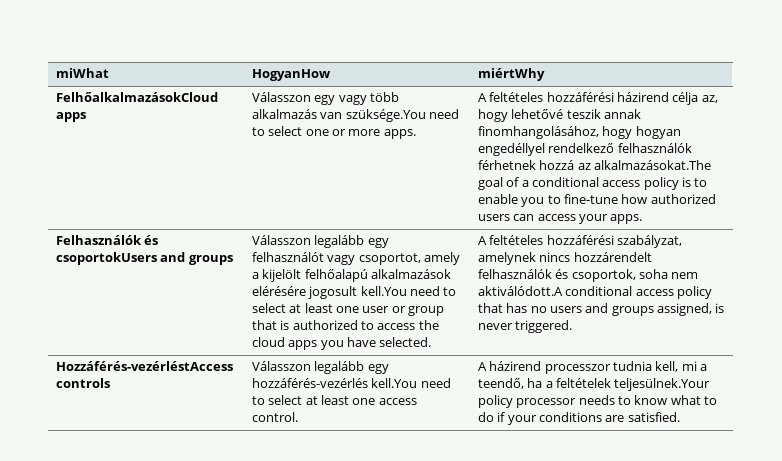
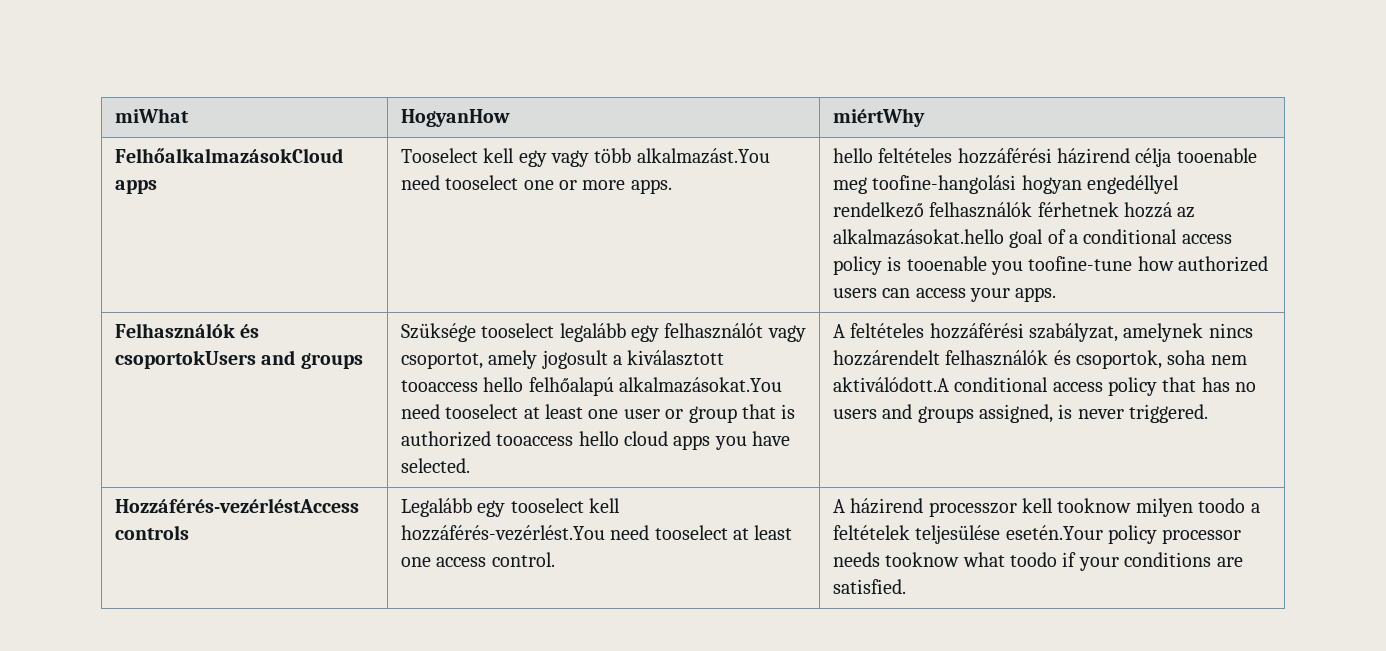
- Válasszon egy vagy több alkalmazás van szüksége.You need to select one or more apps.
+ Tooselect kell egy vagy több alkalmazást.You need tooselect one or more apps.
- A feltételes hozzáférési házirend célja az, hogy lehetővé teszik annak finomhangolásához, hogy hogyan engedéllyel rendelkező felhasználók férhetnek hozzá az alkalmazásokat.The goal of a conditional access policy is to enable you to fine-tune how authorized users can access your apps.
+ hello feltételes hozzáférési házirend célja tooenable meg toofine-hangolási hogyan engedéllyel rendelkező felhasználók férhetnek hozzá az alkalmazásokat.hello goal of a conditional access policy is tooenable you toofine-tune how authorized users can access your apps.
- Válasszon legalább egy felhasználót vagy csoportot, amely a kijelölt felhőalapú alkalmazások elérésére jogosult kell.You need to select at least one user or group that is authorized to access the cloud apps you have selected.
+ Szüksége tooselect legalább egy felhasználót vagy csoportot, amely jogosult a kiválasztott tooaccess hello felhőalapú alkalmazásokat.You need tooselect at least one user or group that is authorized tooaccess hello cloud apps you have selected.
- Hozzáférés-vezérléstAccess controls | Válasszon legalább egy hozzáférés-vezérlés kell.You need to select at least one access control. | A házirend processzor tudnia kell, mi a teendő, ha a feltételek teljesülnek.Your policy processor needs to know what to do if your conditions are satisfied.
+ Hozzáférés-vezérléstAccess controls | Legalább egy tooselect kell hozzáférés-vezérlést.You need tooselect at least one access control. | A házirend processzor kell tooknow milyen toodo a feltételek teljesülése esetén.Your policy processor needs tooknow what toodo if your conditions are satisfied.

